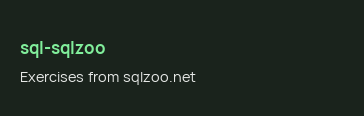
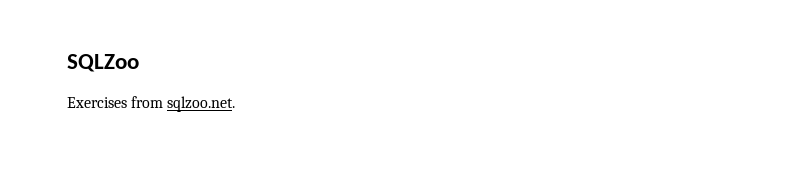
- sql-sqlzoo
+ SQLZoo
- Exercises from sqlzoo.net
+ Exercises from sqlzoo.net.

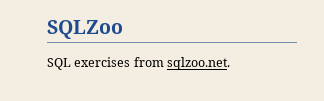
- Exercises from sqlzoo.net.
+ SQL exercises from sqlzoo.net.

